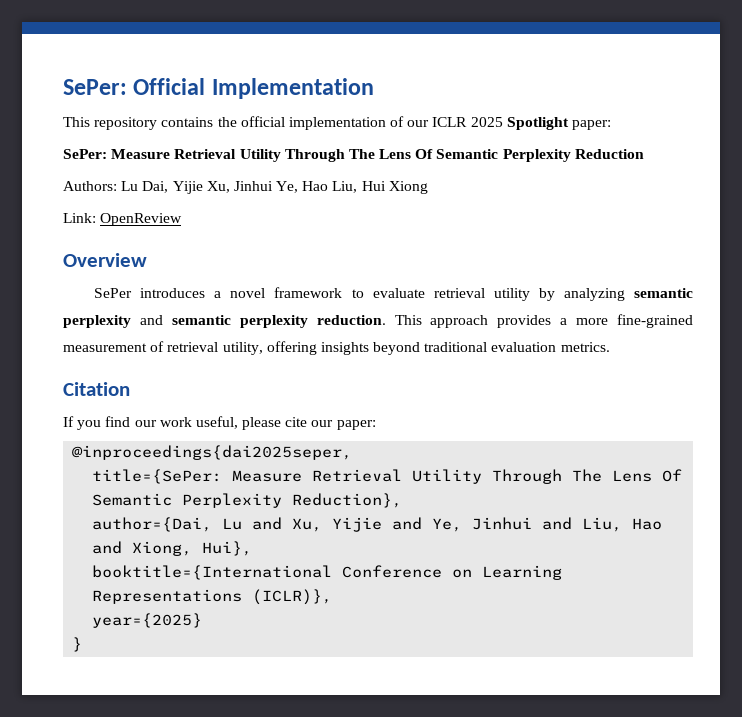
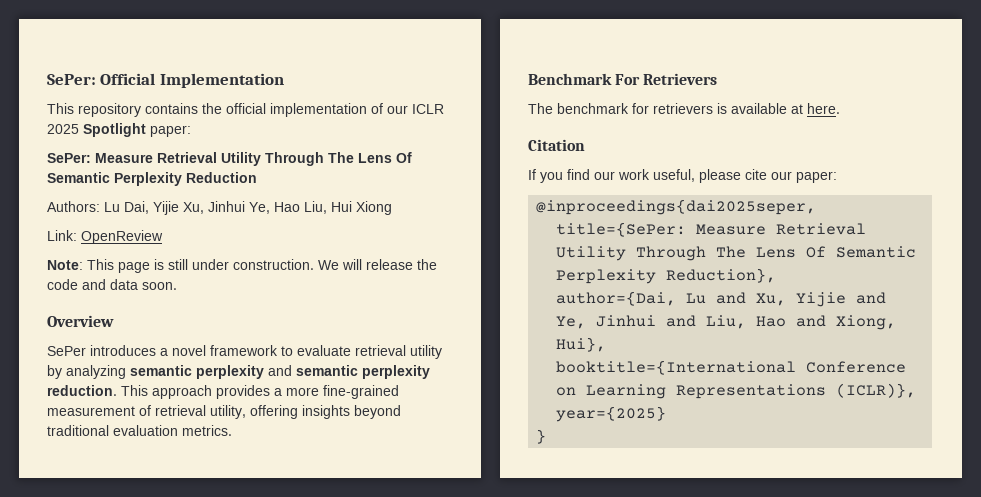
+ Note: This page is still under construction. We will release the code and data soon.
+ Benchmark For Retrievers
+ The benchmark for retrievers is available at here.

